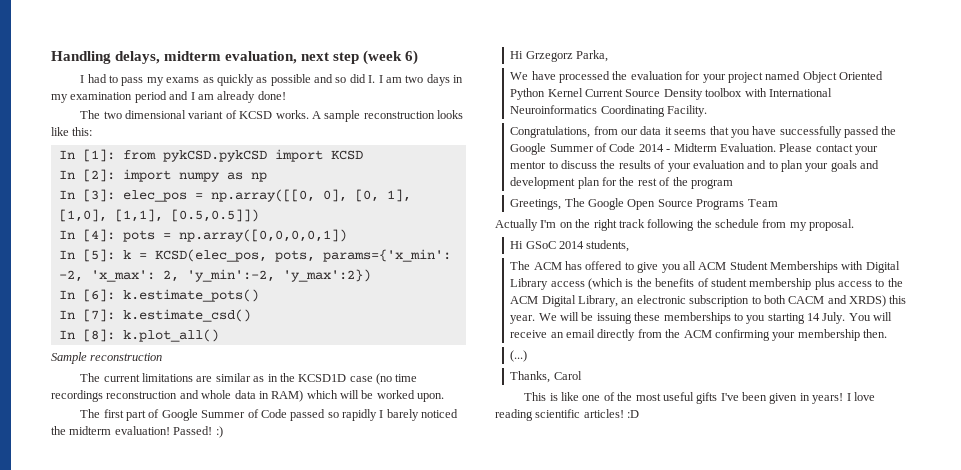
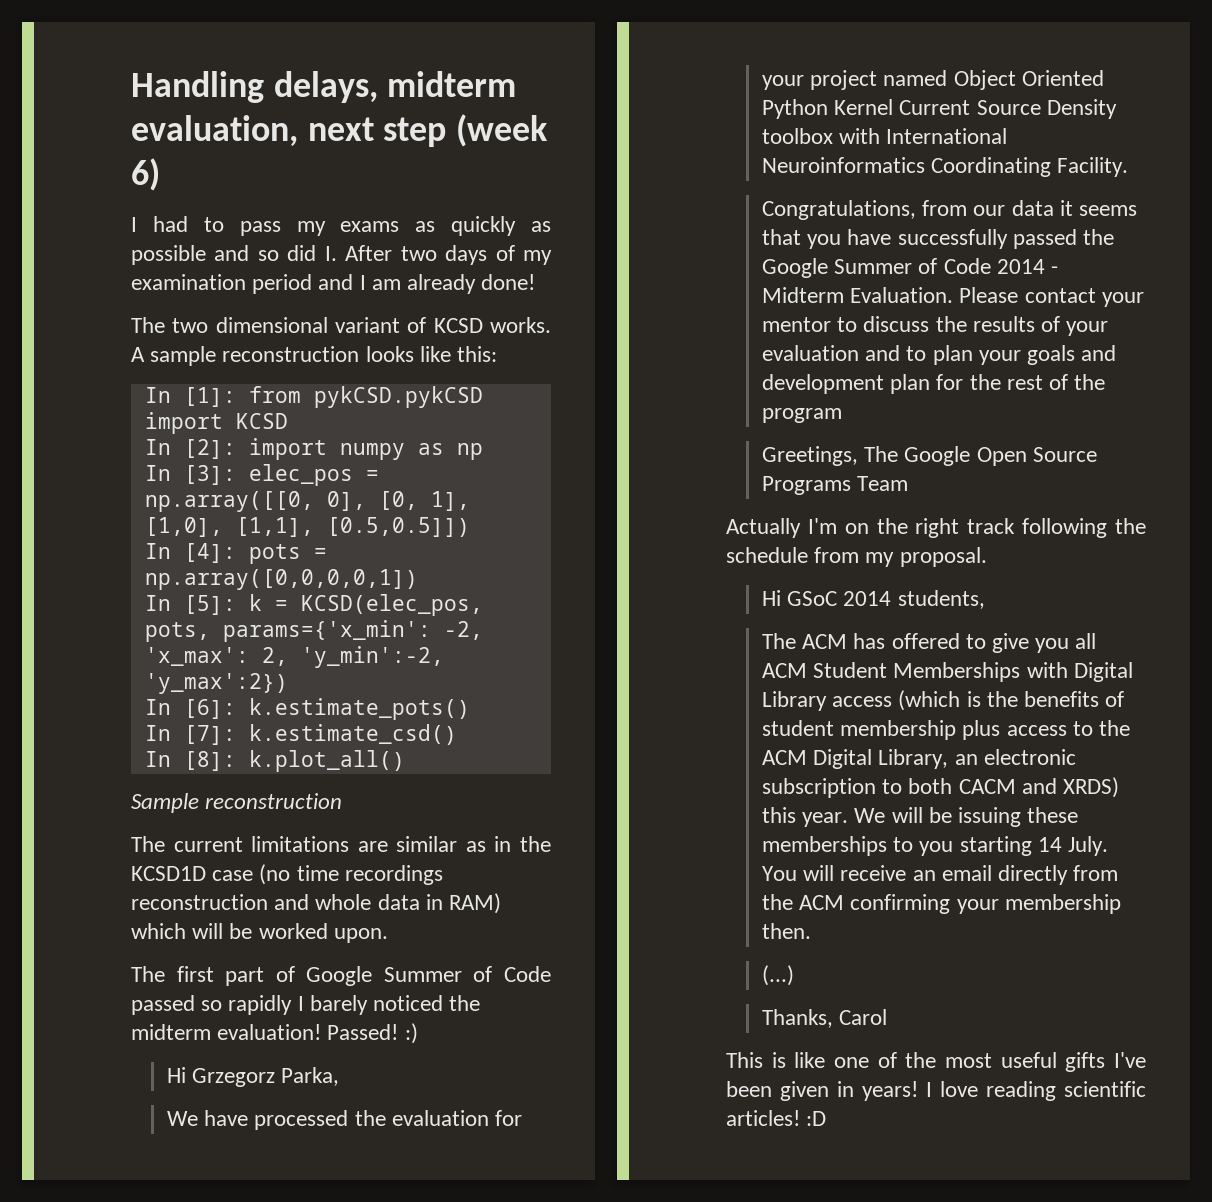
- I had to pass my exams as quickly as possible and so did I. I am two days in my examination period and I am already done!
+ I had to pass my exams as quickly as possible and so did I. After two days of my examination period and I am already done!

